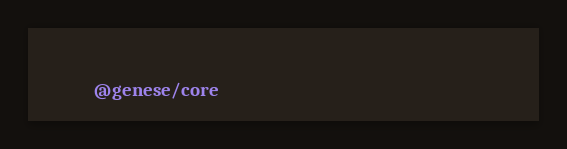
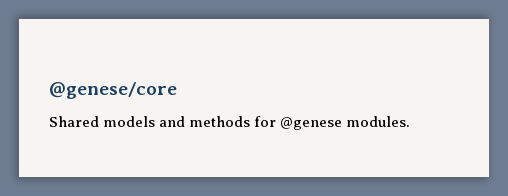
+ Shared models and methods for @genese modules.

